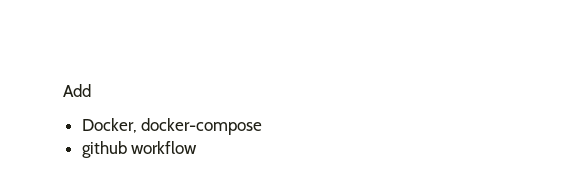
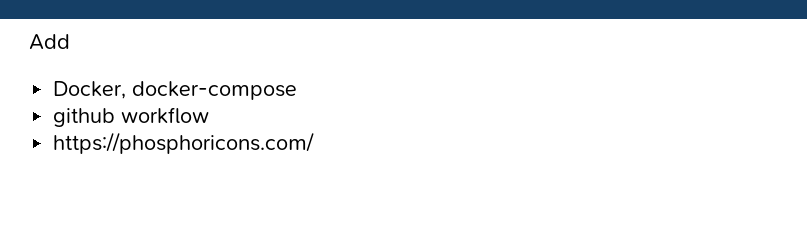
+ https://phosphoricons.com/

